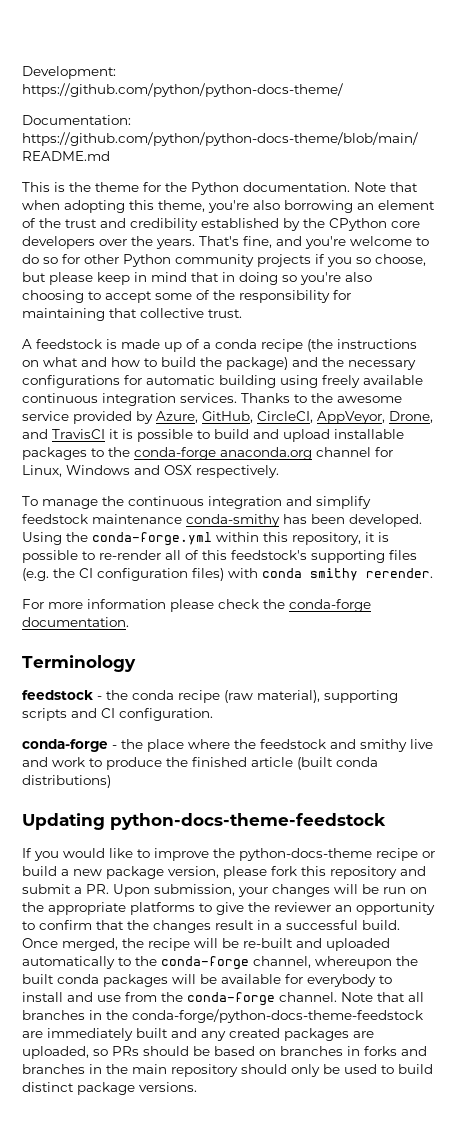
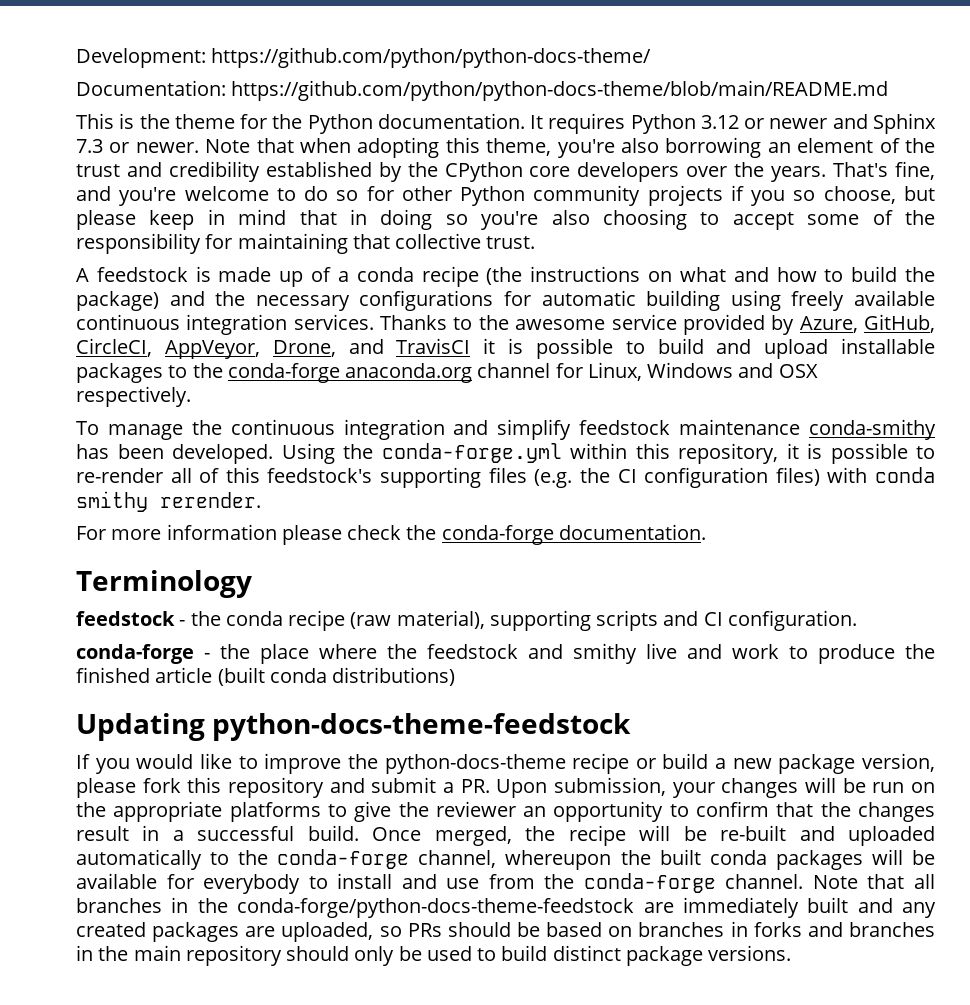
+ It requires Python 3.12 or newer and Sphinx 7.3 or newer.

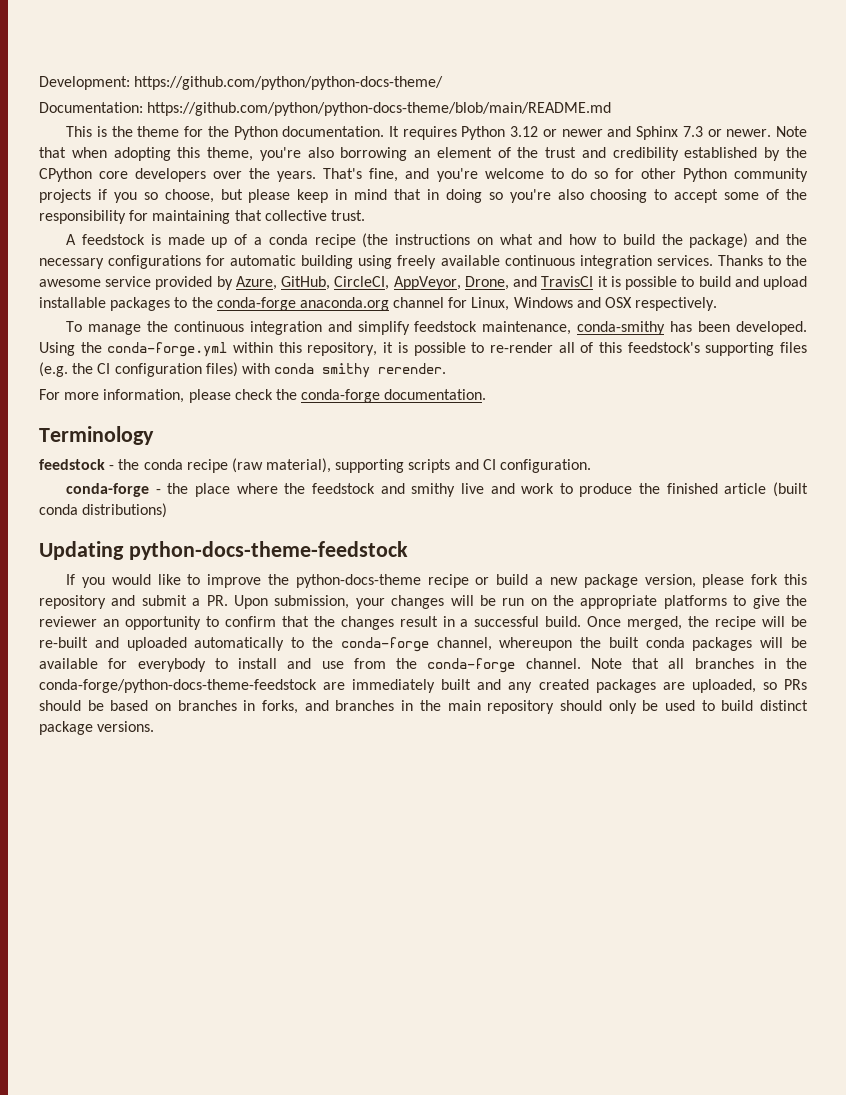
- To manage the continuous integration and simplify feedstock maintenance conda-smithy has been developed.
+ To manage the continuous integration and simplify feedstock maintenance, conda-smithy has been developed.
- For more information please check the conda-forge documentation.
+ For more information, please check the conda-forge documentation.
- Note that all branches in the conda-forge/python-docs-theme-feedstock are immediately built and any created packages are uploaded, so PRs should be based on branches in forks and branches in the main repository should only be used to build distinct package versions.
+ Note that all branches in the conda-forge/python-docs-theme-feedstock are immediately built and any created packages are uploaded, so PRs should be based on branches in forks, and branches in the main repository should only be used to build distinct package versions.

